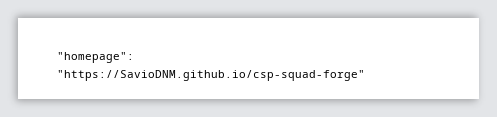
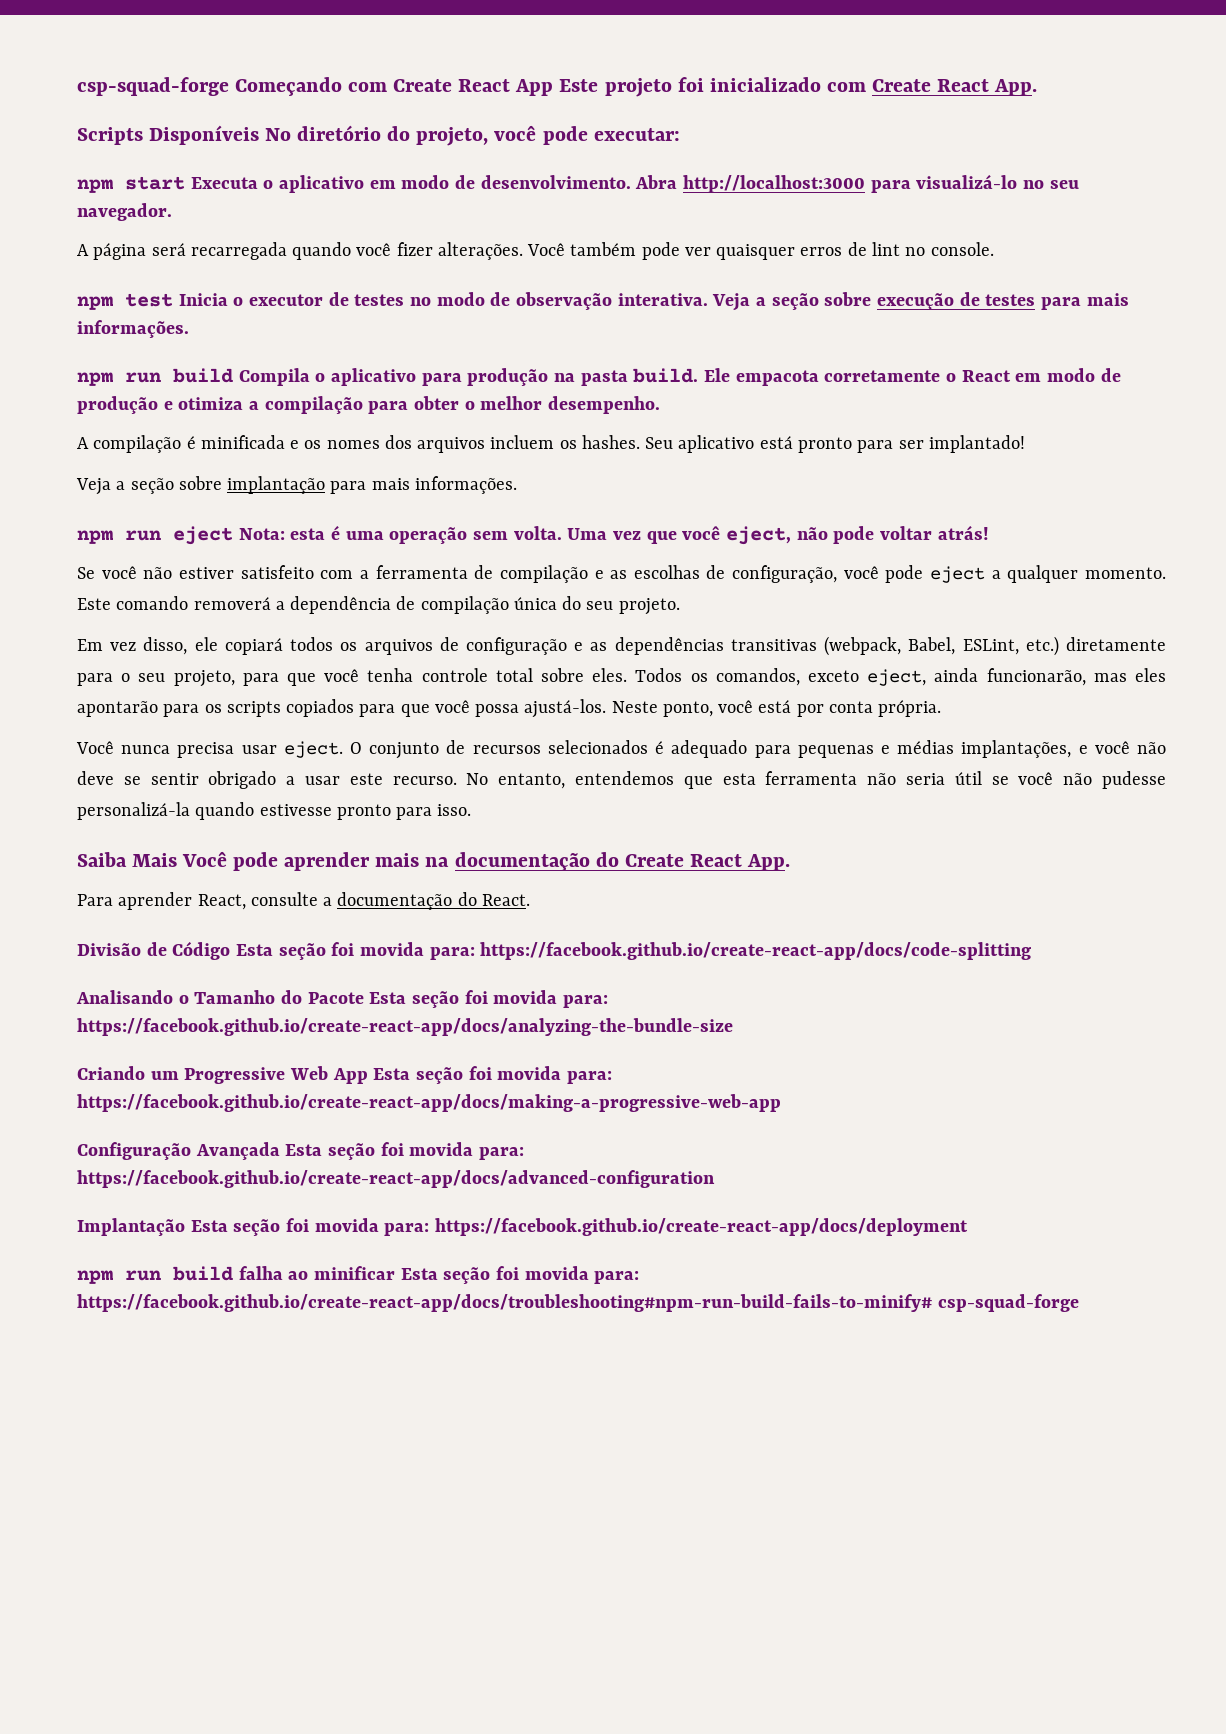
- "homepage": "https://SavioDNM.github.io/csp-squad-forge"
+ csp-squad-forge Começando com Create React App Este projeto foi inicializado com Create React App.
+ Scripts Disponíveis No diretório do projeto, você pode executar:
+ npm start Executa o aplicativo em modo de desenvolvimento. Abra http://localhost:3000 para visualizá-lo no seu navegador.
+ A página será recarregada quando você fizer alterações. Você também pode ver quaisquer erros de lint no console.
+ npm test Inicia o executor de testes no modo de observação interativa. Veja a seção sobre execução de testes para mais informações.
+ npm run build Compila o aplicativo para produção na pasta build. Ele empacota corretamente o React em modo de produção e otimiza a compilação para obter o melhor desempenho.
+ A compilação é minificada e os nomes dos arquivos incluem os hashes. Seu aplicativo está pronto para ser implantado!
+ Veja a seção sobre implantação para mais informações.
+ npm run eject Nota: esta é uma operação sem volta. Uma vez que você eject, não pode voltar atrás!
+ Se você não estiver satisfeito com a ferramenta de compilação e as escolhas de configuração, você pode eject a qualquer momento. Este comando removerá a dependência de compilação única do seu projeto.
+ Em vez disso, ele copiará todos os arquivos de configuração e as dependências transitivas (webpack, Babel, ESLint, etc.) diretamente para o seu projeto, para que você tenha controle total sobre eles. Todos os comandos, exceto eject, ainda funcionarão, mas eles apontarão para os scripts copiados para que você possa ajustá-los. Neste ponto, você está por conta própria.
+ Você nunca precisa usar eject. O conjunto de recursos selecionados é adequado para pequenas e médias implantações, e você não deve se sentir obrigado a usar este recurso. No entanto, entendemos que esta ferramenta não seria útil se você não pudesse personalizá-la quando estivesse pronto para isso.
+ Saiba Mais Você pode aprender mais na documentação do Create React App.
+ Para aprender React, consulte a documentação do React.
+ Divisão de Código Esta seção foi movida para: https://facebook.github.io/create-react-app/docs/code-splitting
+ Analisando o Tamanho do Pacote Esta seção foi movida para: https://facebook.github.io/create-react-app/docs/analyzing-the-bundle-size
+ Criando um Progressive Web App Esta seção foi movida para: https://facebook.github.io/create-react-app/docs/making-a-progressive-web-app
+ Configuração Avançada Esta seção foi movida para: https://facebook.github.io/create-react-app/docs/advanced-configuration
+ Implantação Esta seção foi movida para: https://facebook.github.io/create-react-app/docs/deployment
+ npm run build falha ao minificar Esta seção foi movida para: https://facebook.github.io/create-react-app/docs/troubleshooting#npm-run-build-fails-to-minify# csp-squad-forge

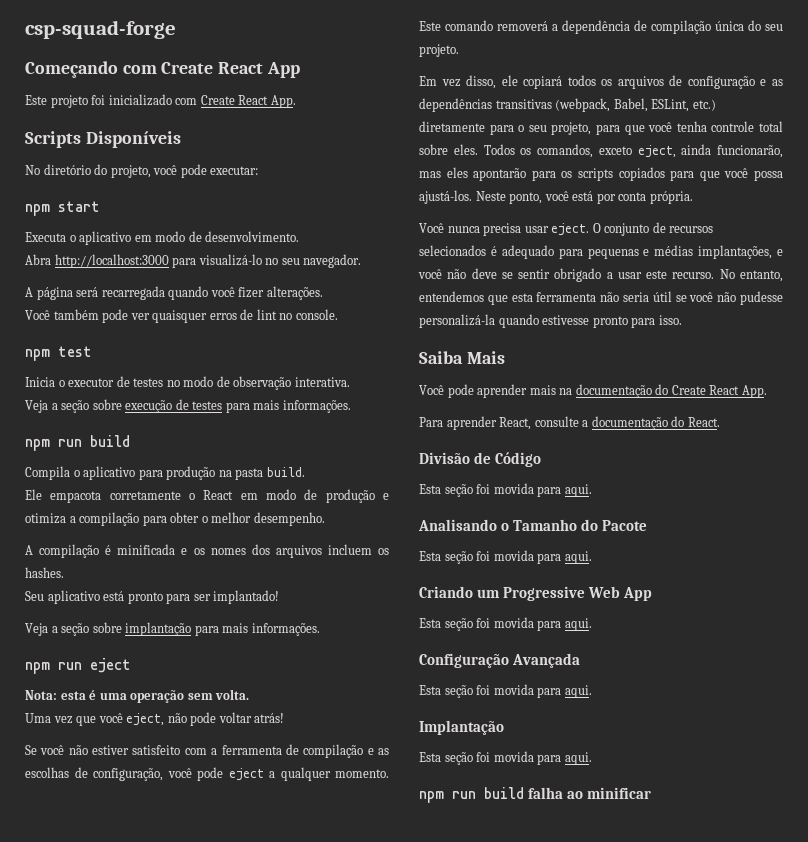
- csp-squad-forge Começando com Create React App Este projeto foi inicializado com Create React App.
+ csp-squad-forge
+ Começando com Create React App
+ Este projeto foi inicializado com Create React App.
- Scripts Disponíveis No diretório do projeto, você pode executar:
+ Scripts Disponíveis
+ No diretório do projeto, você pode executar:
- npm start Executa o aplicativo em modo de desenvolvimento. Abra http://localhost:3000 para visualizá-lo no seu navegador.
+ npm start
+ Executa o aplicativo em modo de desenvolvimento.
+ Abra http://localhost:3000 para visualizá-lo no seu navegador.
- A página será recarregada quando você fizer alterações. Você também pode ver quaisquer erros de lint no console.
+ A página será recarregada quando você fizer alterações.
+ Você também pode ver quaisquer erros de lint no console.
- npm test Inicia o executor de testes no modo de observação interativa. Veja a seção sobre execução de testes para mais informações.
- npm run build Compila o aplicativo para produção na pasta build. Ele empacota corretamente o React em modo de produção e otimiza a compilação para obter o melhor desempenho.
+ npm test
+ Inicia o executor de testes no modo de observação interativa.
+ Veja a seção sobre execução de testes para mais informações.
+ npm run build
+ Compila o aplicativo para produção na pasta build.
+ Ele empacota corretamente o React em modo de produção e otimiza a compilação para obter o melhor desempenho.
- A compilação é minificada e os nomes dos arquivos incluem os hashes. Seu aplicativo está pronto para ser implantado!
+ A compilação é minificada e os nomes dos arquivos incluem os hashes.
+ Seu aplicativo está pronto para ser implantado!
- npm run eject Nota: esta é uma operação sem volta. Uma vez que você eject, não pode voltar atrás!
+ npm run eject
+ Nota: esta é uma operação sem volta.
+ Uma vez que você eject, não pode voltar atrás!
- Saiba Mais Você pode aprender mais na documentação do Create React App.
+ Saiba Mais
+ Você pode aprender mais na documentação do Create React App.
- Divisão de Código Esta seção foi movida para: https://facebook.github.io/create-react-app/docs/code-splitting
+ Divisão de Código
+ Esta seção foi movida para aqui.
- Analisando o Tamanho do Pacote Esta seção foi movida para: https://facebook.github.io/create-react-app/docs/analyzing-the-bundle-size
+ Analisando o Tamanho do Pacote
+ Esta seção foi movida para aqui.
- Criando um Progressive Web App Esta seção foi movida para: https://facebook.github.io/create-react-app/docs/making-a-progressive-web-app
+ Criando um Progressive Web App
+ Esta seção foi movida para aqui.
- Configuração Avançada Esta seção foi movida para: https://facebook.github.io/create-react-app/docs/advanced-configuration
+ Configuração Avançada
+ Esta seção foi movida para aqui.
- Implantação Esta seção foi movida para: https://facebook.github.io/create-react-app/docs/deployment
+ Implantação
+ Esta seção foi movida para aqui.
- npm run build falha ao minificar Esta seção foi movida para: https://facebook.github.io/create-react-app/docs/troubleshooting#npm-run-build-fails-to-minify# csp-squad-forge
+ npm run build falha ao minificar

